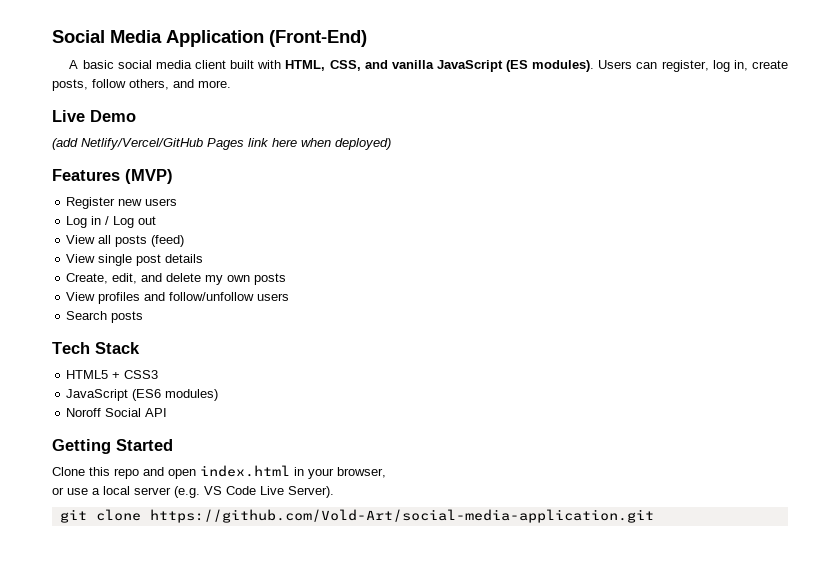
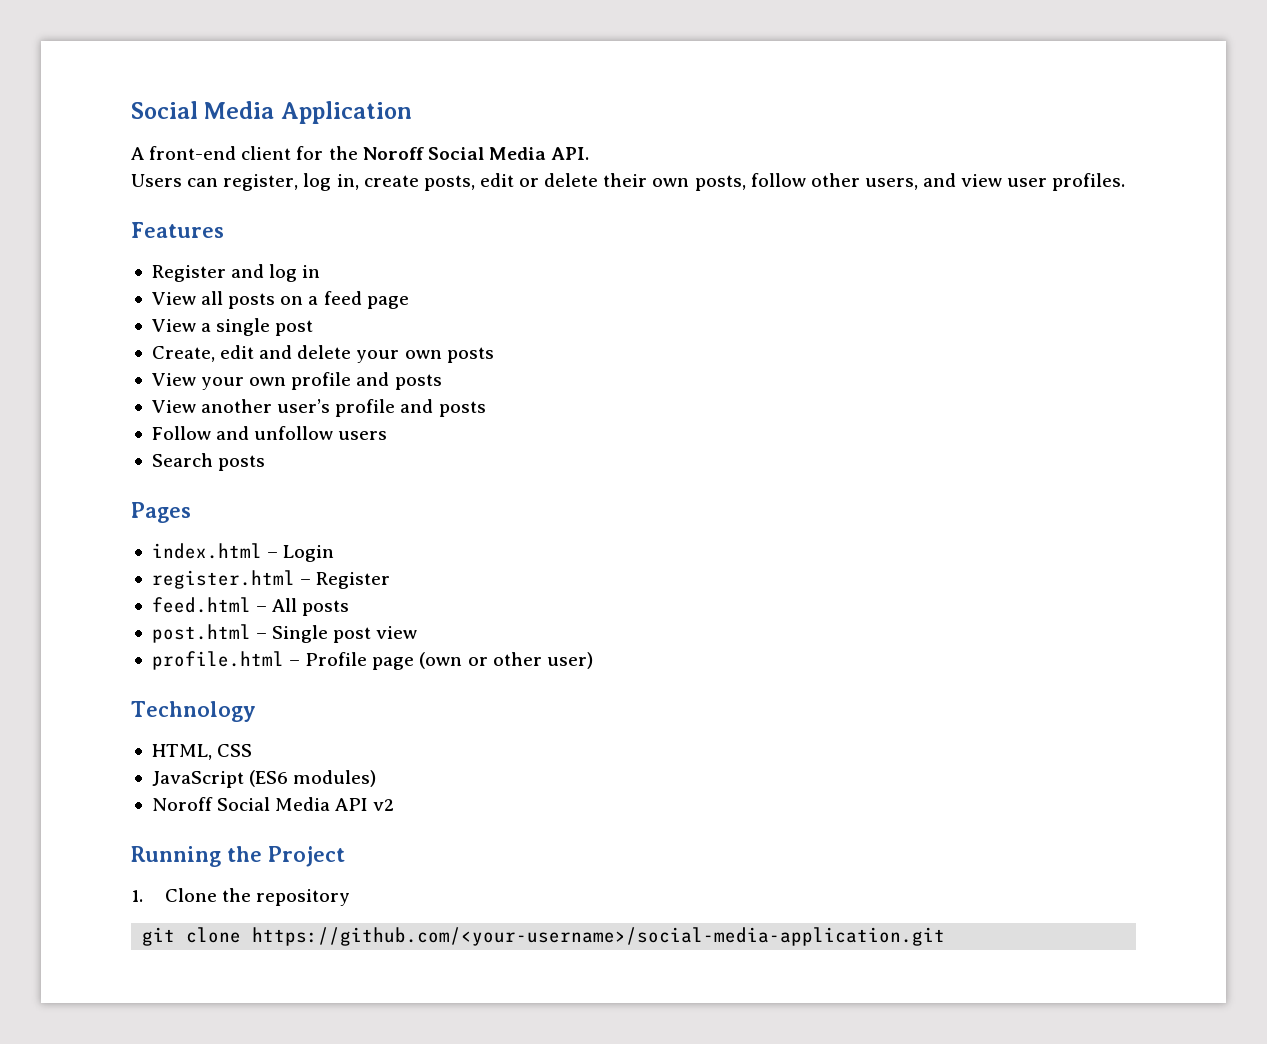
- Social Media Application (Front-End)
+ Social Media Application
- A basic social media client built with HTML, CSS, and vanilla JavaScript (ES modules). Users can register, log in, create posts, follow others, and more.
- Live Demo
- (add Netlify/Vercel/GitHub Pages link here when deployed)
+ A front-end client for the Noroff Social Media API.
+ Users can register, log in, create posts, edit or delete their own posts, follow other users, and view user profiles.
- Features (MVP)
- Register new users
- Log in / Log out
+ Features
+ Register and log in
- View all posts (feed)
- View single post details
+ View all posts on a feed page
+ View a single post
- Create, edit, and delete my own posts
+ Create, edit and delete your own posts
- View profiles and follow/unfollow users
+ View your own profile and posts
+ View another user’s profile and posts
+ Follow and unfollow users
  Search posts
- Tech Stack
- HTML5 + CSS3
+ Pages
+ index.html – Login
+ register.html – Register
+ feed.html – All posts
+ post.html – Single post view
+ profile.html – Profile page (own or other user)
+ Technology
+ HTML, CSS
- Noroff Social API
- Getting Started
- Clone this repo and open index.html in your browser,
- or use a local server (e.g. VS Code Live Server).
+ Noroff Social Media API v2
+ Running the Project
+ 1. Clone the repository
- git clone https://github.com/Vold-Art/social-media-application.git
+ git clone https://github.com/<your-username>/social-media-application.git

